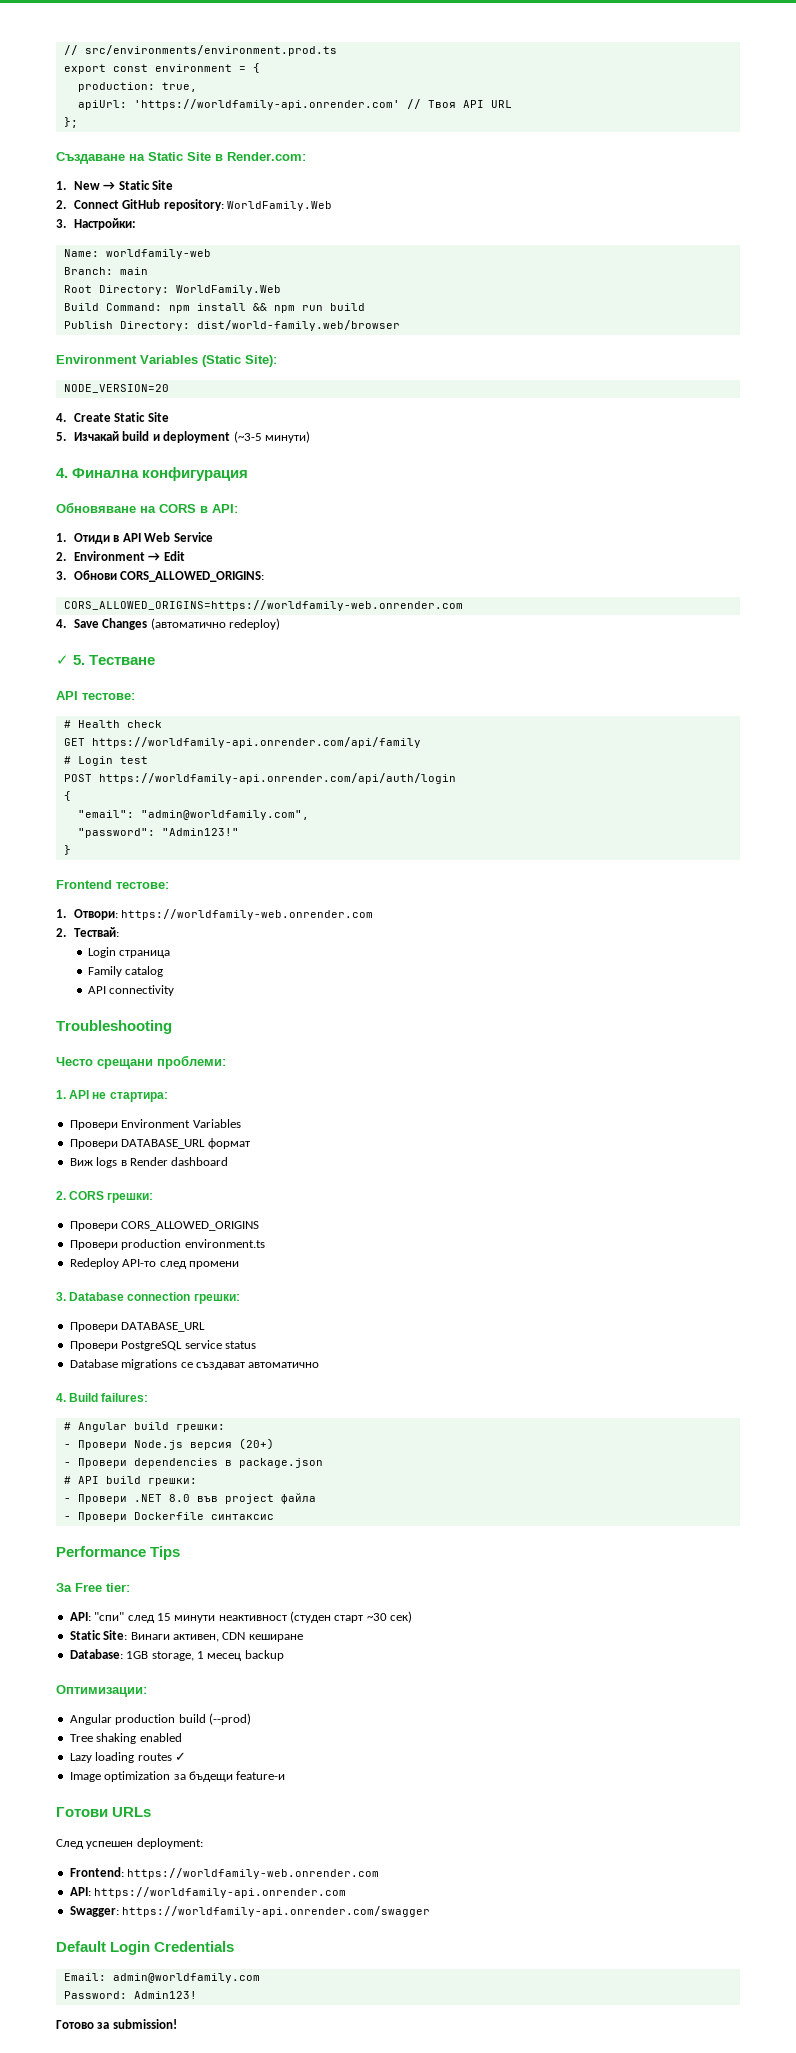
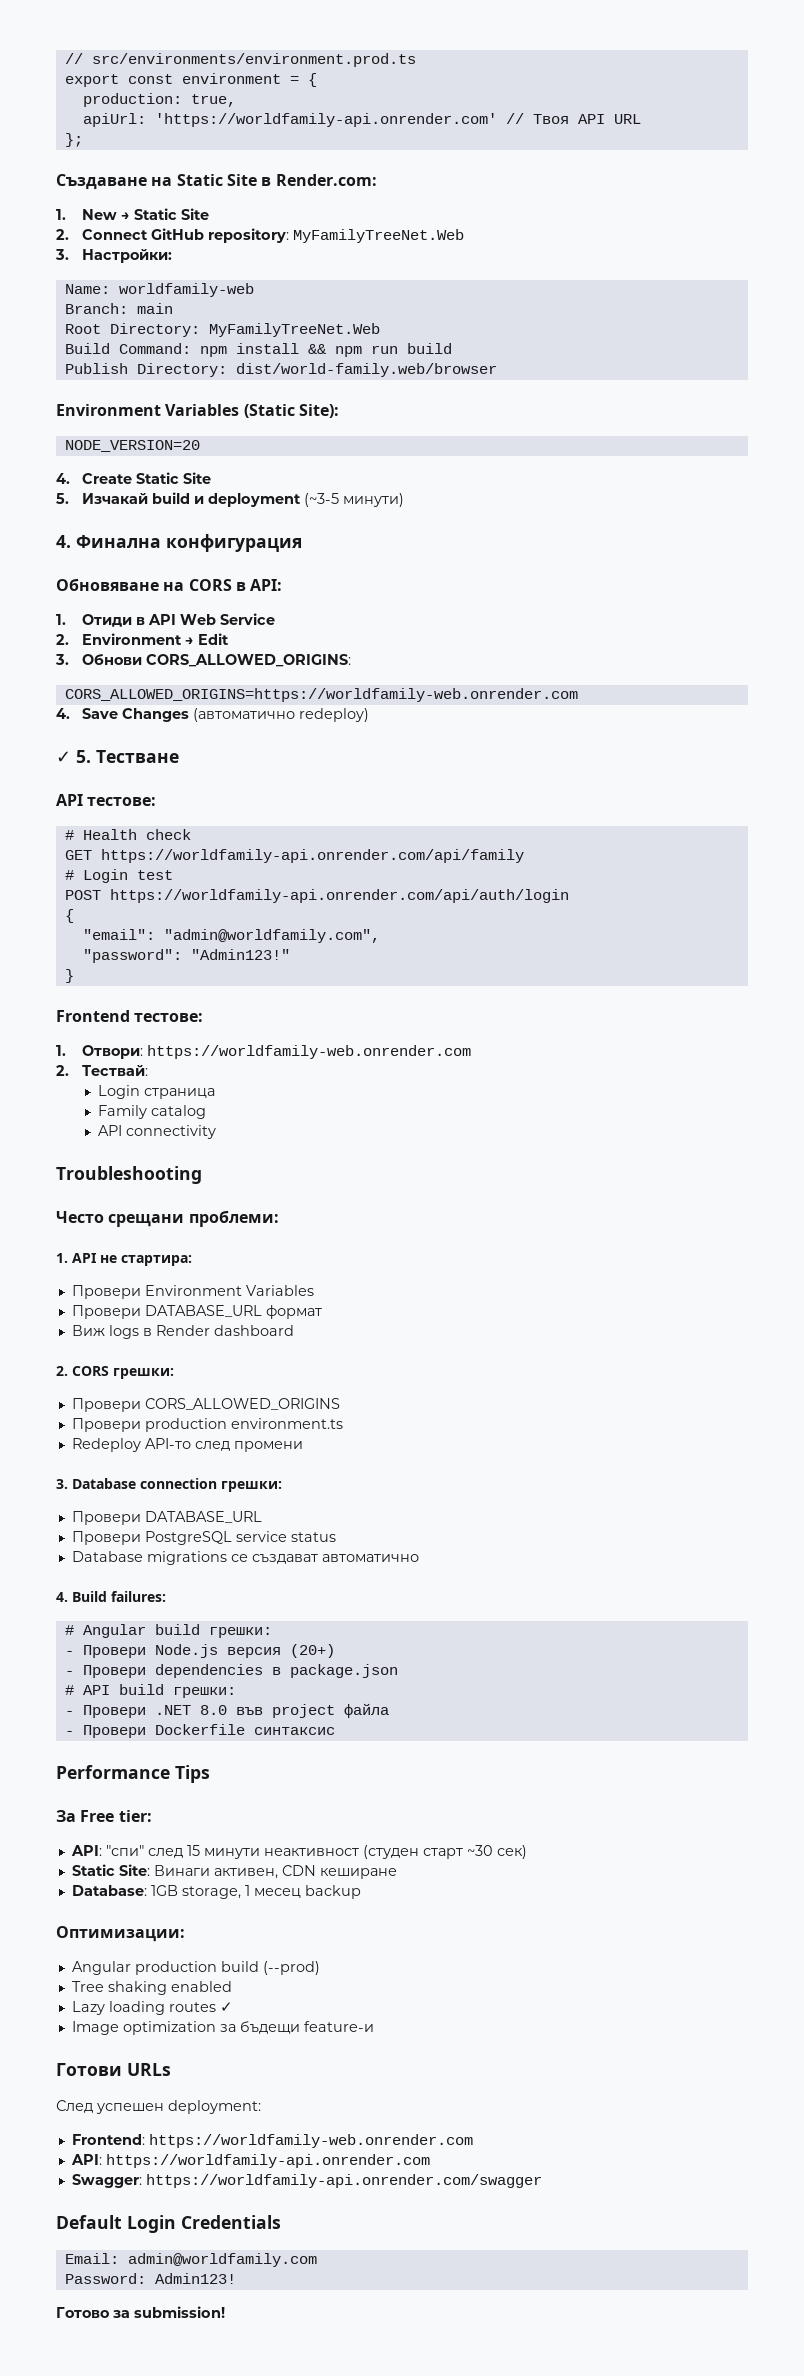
- 2. Connect GitHub repository: WorldFamily.Web
+ 2. Connect GitHub repository: MyFamilyTreeNet.Web
- Root Directory: WorldFamily.Web
+ Root Directory: MyFamilyTreeNet.Web

